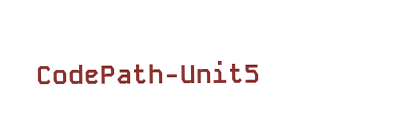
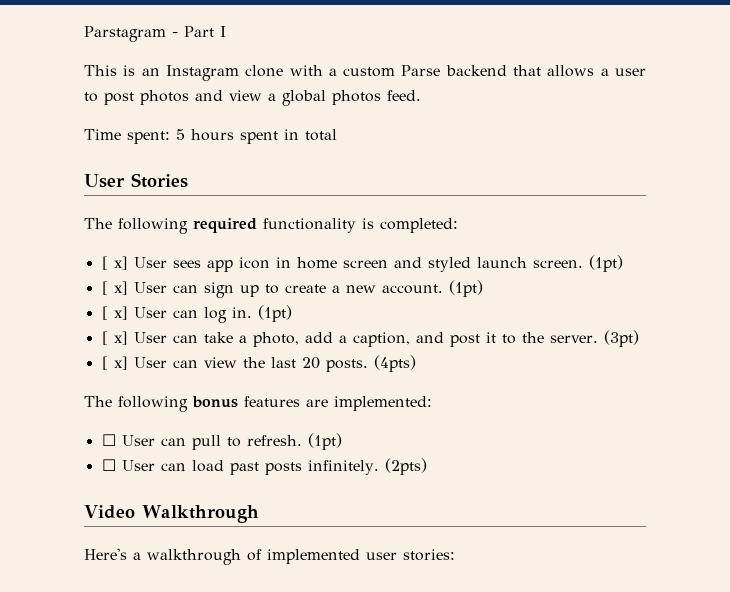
- CodePath-Unit5
+ Parstagram - Part I
+ This is an Instagram clone with a custom Parse backend that allows a user to post photos and view a global photos feed.
+ Time spent: 5 hours spent in total
+ User Stories
+ The following required functionality is completed:
+ [ x] User sees app icon in home screen and styled launch screen. (1pt)
+ [ x] User can sign up to create a new account. (1pt)
+ [ x] User can log in. (1pt)
+ [ x] User can take a photo, add a caption, and post it to the server. (3pt)
+ [ x] User can view the last 20 posts. (4pts)
+ The following bonus features are implemented:
+ ☐ User can pull to refresh. (1pt)
+ ☐ User can load past posts infinitely. (2pts)
+ Video Walkthrough
+ Here's a walkthrough of implemented user stories:

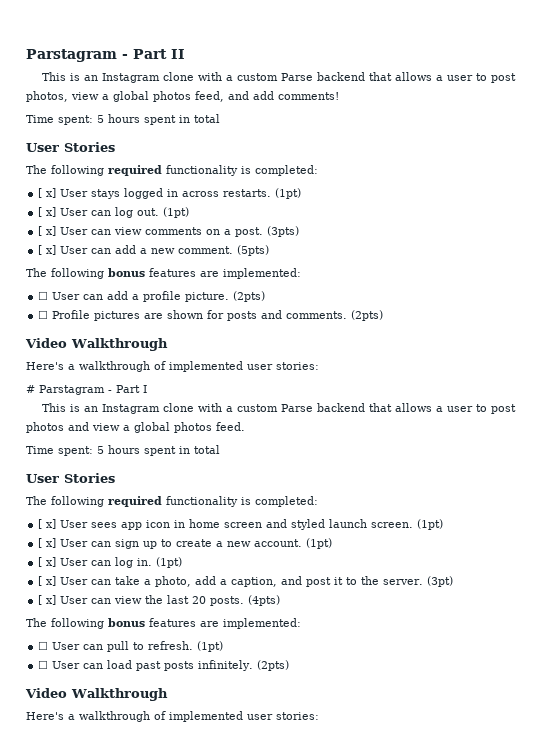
- Parstagram - Part I
+ Parstagram - Part II
+ This is an Instagram clone with a custom Parse backend that allows a user to post photos, view a global photos feed, and add comments!
+ Time spent: 5 hours spent in total
+ User Stories
+ The following required functionality is completed:
+ [ x] User stays logged in across restarts. (1pt)
+ [ x] User can log out. (1pt)
+ [ x] User can view comments on a post. (3pts)
+ [ x] User can add a new comment. (5pts)
+ The following bonus features are implemented:
+ ☐ User can add a profile picture. (2pts)
+ ☐ Profile pictures are shown for posts and comments. (2pts)
+ Video Walkthrough
+ Here's a walkthrough of implemented user stories:
+ # Parstagram - Part I

